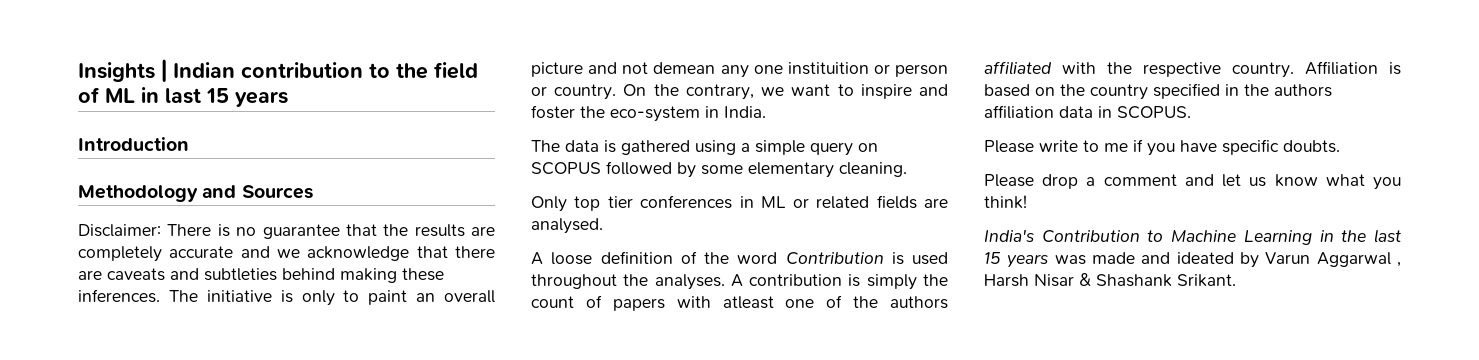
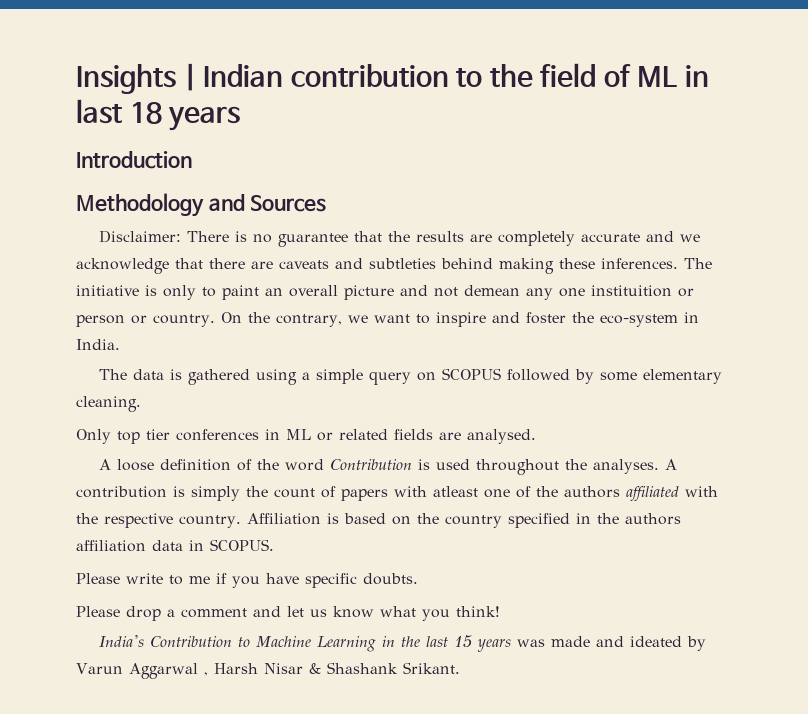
- Insights | Indian contribution to the field of ML in last 15 years
+ Insights | Indian contribution to the field of ML in last 18 years

